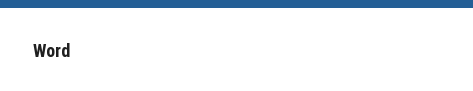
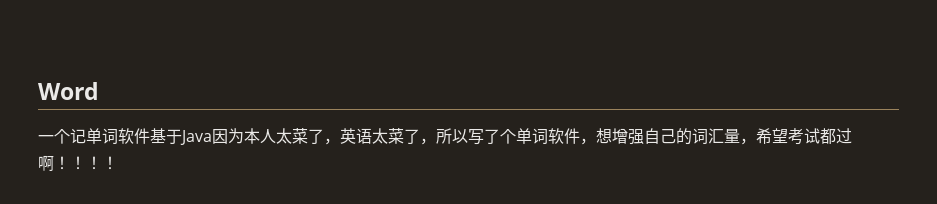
+ 一个记单词软件基于Java因为本人太菜了，英语太菜了，所以写了个单词软件，想增强自己的词汇量，希望考试都过啊！！！！

